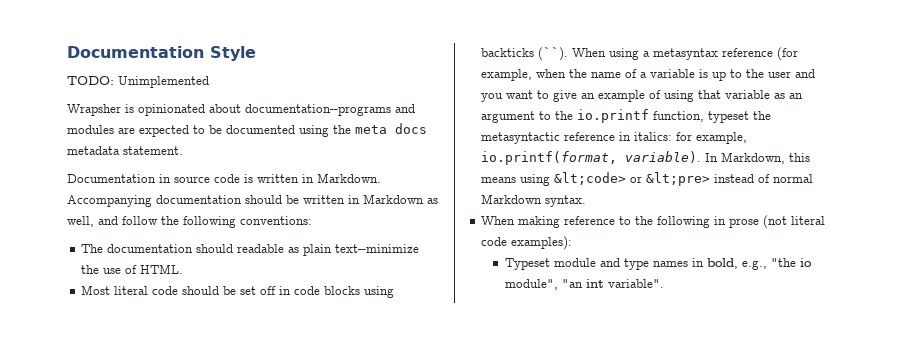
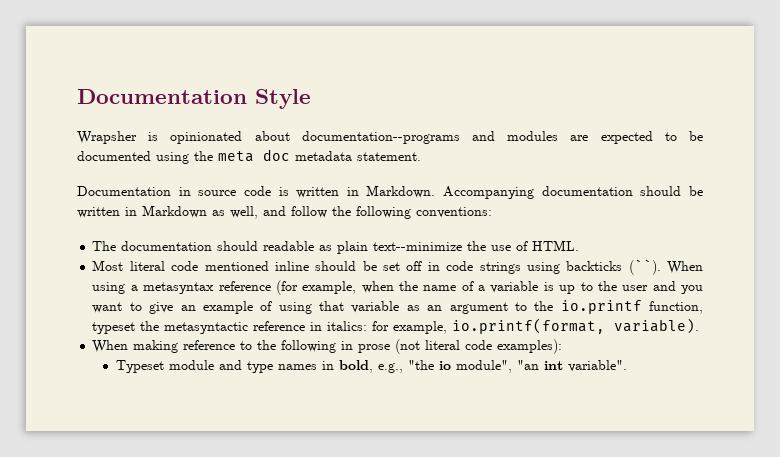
- TODO: Unimplemented
- Wrapsher is opinionated about documentation--programs and modules are expected to be documented using the meta docs metadata statement.
+ Wrapsher is opinionated about documentation--programs and modules are expected to be documented using the meta doc metadata statement.
- Most literal code should be set off in code blocks using backticks (``).
+ Most literal code mentioned inline should be set off in code strings using backticks (``).
- In Markdown, this means using &lt;code> or &lt;pre> instead of normal Markdown syntax.

